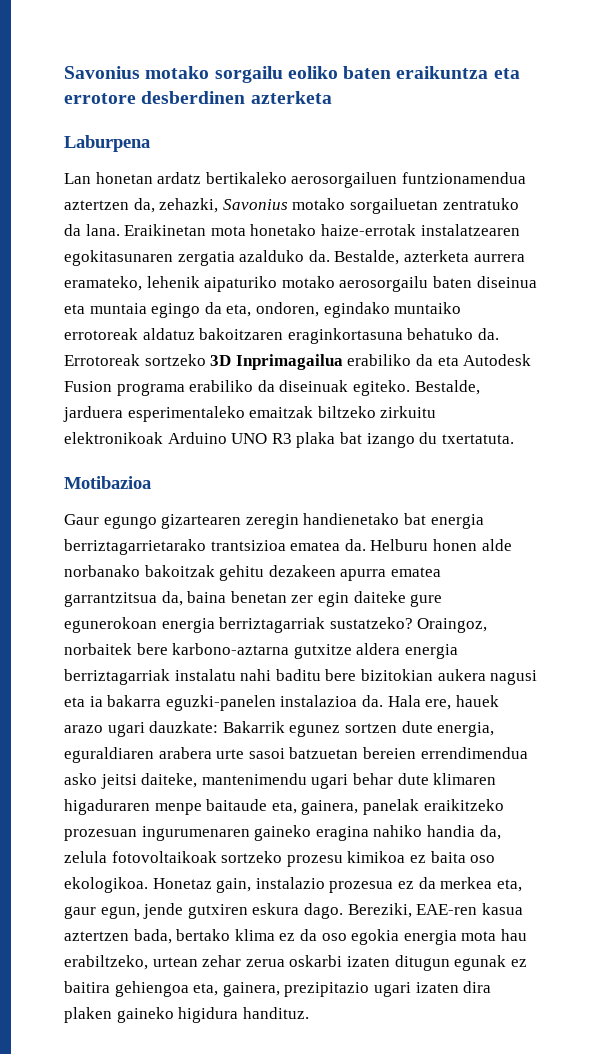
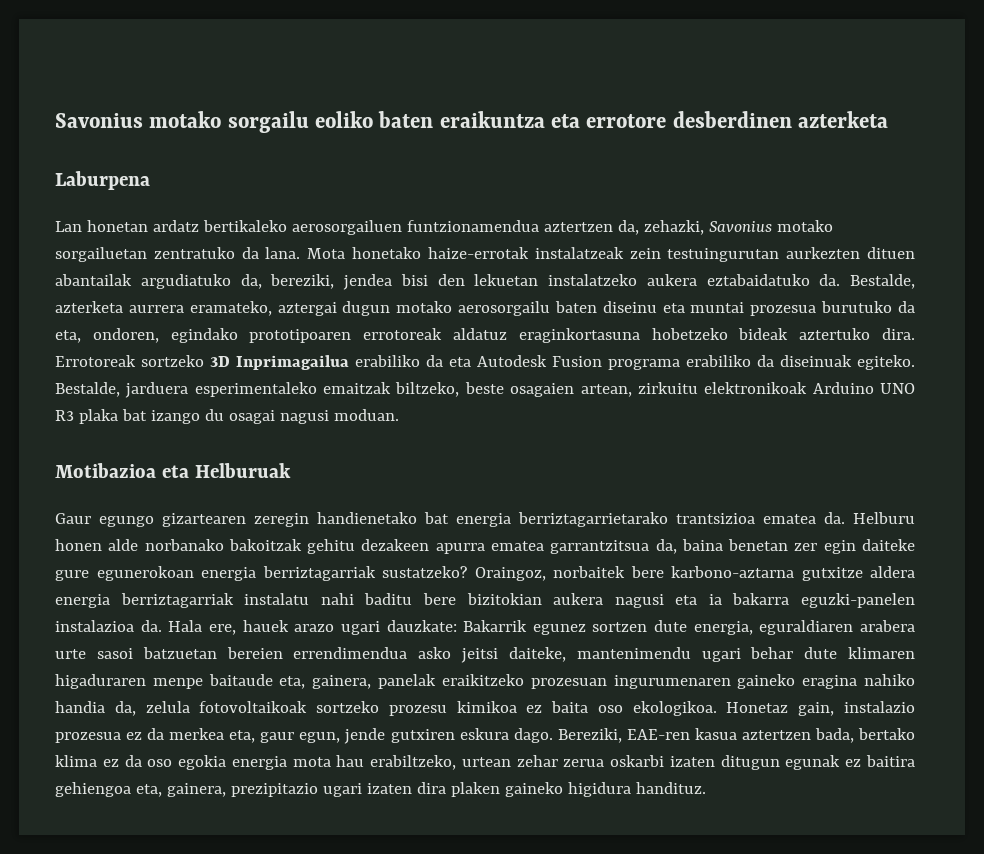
- Eraikinetan mota honetako haize-errotak instalatzearen egokitasunaren zergatia azalduko da.
+ Mota honetako haize-errotak instalatzeak zein testuingurutan aurkezten dituen abantailak argudiatuko da, bereziki, jendea bisi den lekuetan instalatzeko aukera eztabaidatuko da.
- Bestalde, azterketa aurrera eramateko, lehenik aipaturiko motako aerosorgailu baten diseinua eta muntaia egingo da eta, ondoren, egindako muntaiko errotoreak aldatuz bakoitzaren eraginkortasuna behatuko da.
+ Bestalde, azterketa aurrera eramateko, aztergai dugun motako aerosorgailu baten diseinu eta muntai prozesua burutuko da eta, ondoren, egindako prototipoaren errotoreak aldatuz eraginkortasuna hobetzeko bideak aztertuko dira.
- Bestalde, jarduera esperimentaleko emaitzak biltzeko zirkuitu elektronikoak Arduino UNO R3 plaka bat izango du txertatuta.
+ Bestalde, jarduera esperimentaleko emaitzak biltzeko, beste osagaien artean, zirkuitu elektronikoak Arduino UNO R3 plaka bat izango du osagai nagusi moduan.
- Motibazioa
+ Motibazioa eta Helburuak

